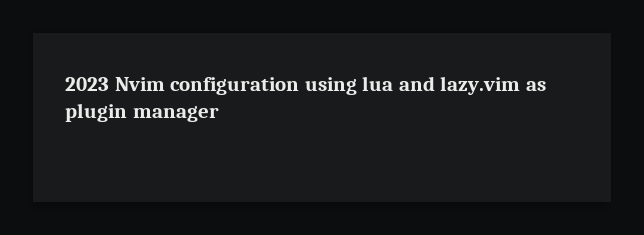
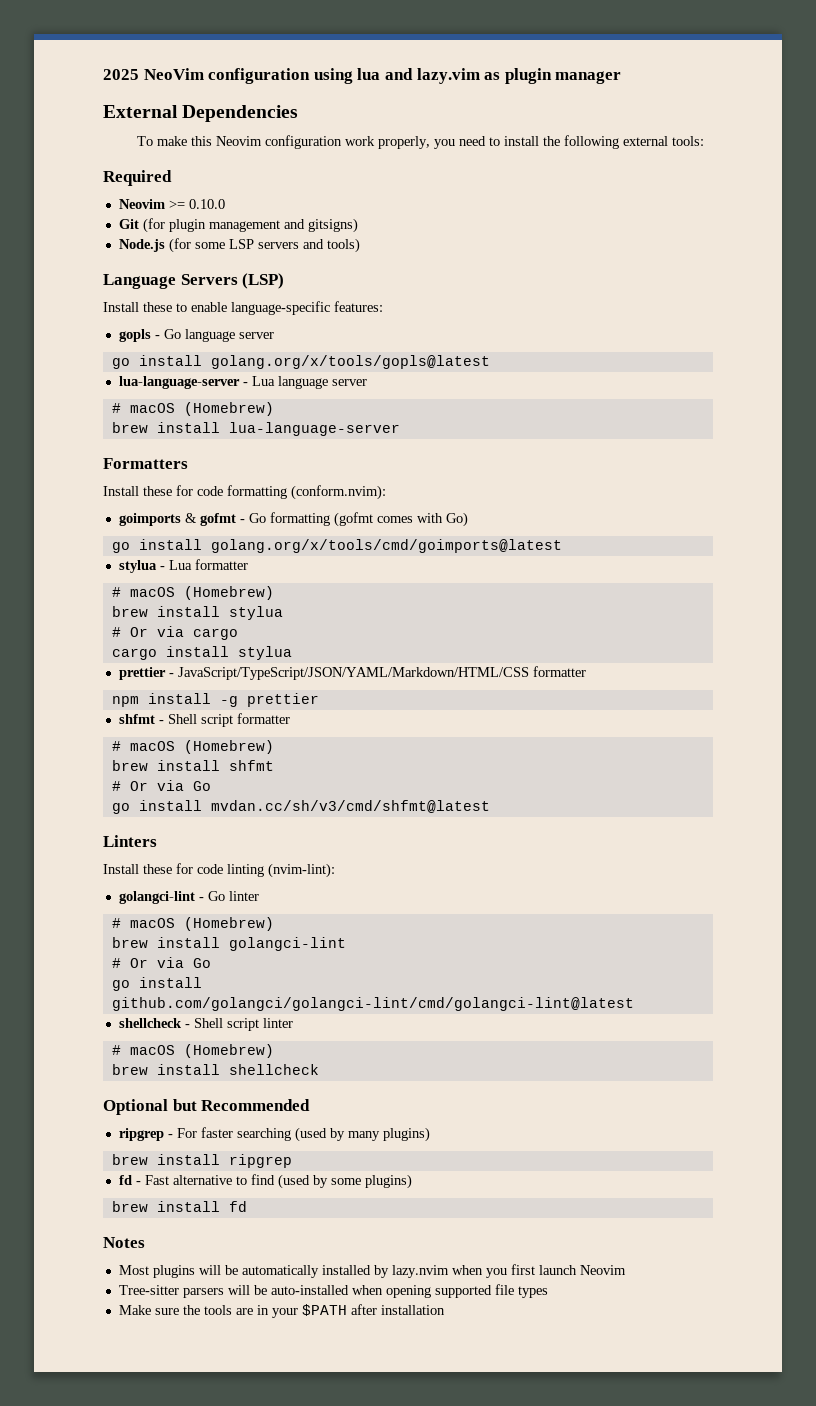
- 2023 Nvim configuration using lua and lazy.vim as plugin manager
+ 2025 NeoVim configuration using lua and lazy.vim as plugin manager
+ External Dependencies
+ To make this Neovim configuration work properly, you need to install the following external tools:
+ Required
+ Neovim >= 0.10.0
+ Git (for plugin management and gitsigns)
+ Node.js (for some LSP servers and tools)
+ Language Servers (LSP)
+ Install these to enable language-specific features:
+ gopls - Go language server
+ go install golang.org/x/tools/gopls@latest
+ lua-language-server - Lua language server
+ # macOS (Homebrew)
+ brew install lua-language-server
+ Formatters
+ Install these for code formatting (conform.nvim):
+ goimports & gofmt - Go formatting (gofmt comes with Go)
+ go install golang.org/x/tools/cmd/goimports@latest
+ stylua - Lua formatter
+ # macOS (Homebrew)
+ brew install stylua
+ # Or via cargo
+ cargo install stylua
+ prettier - JavaScript/TypeScript/JSON/YAML/Markdown/HTML/CSS formatter
+ npm install -g prettier
+ shfmt - Shell script formatter
+ # macOS (Homebrew)
+ brew install shfmt
+ # Or via Go
+ go install mvdan.cc/sh/v3/cmd/shfmt@latest
+ Linters
+ Install these for code linting (nvim-lint):
+ golangci-lint - Go linter
+ # macOS (Homebrew)
+ brew install golangci-lint
+ # Or via Go
+ go install github.com/golangci/golangci-lint/cmd/golangci-lint@latest
+ shellcheck - Shell script linter
+ # macOS (Homebrew)
+ brew install shellcheck
+ Optional but Recommended
+ ripgrep - For faster searching (used by many plugins)
+ brew install ripgrep
+ fd - Fast alternative to find (used by some plugins)
+ brew install fd
+ Notes
+ Most plugins will be automatically installed by lazy.nvim when you first launch Neovim
+ Tree-sitter parsers will be auto-installed when opening supported file types
+ Make sure the tools are in your $PATH after installation

